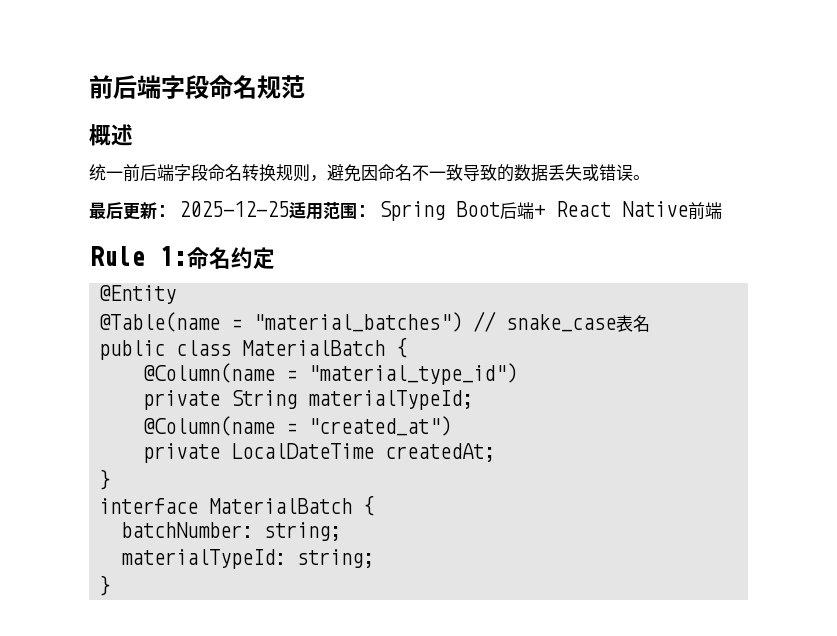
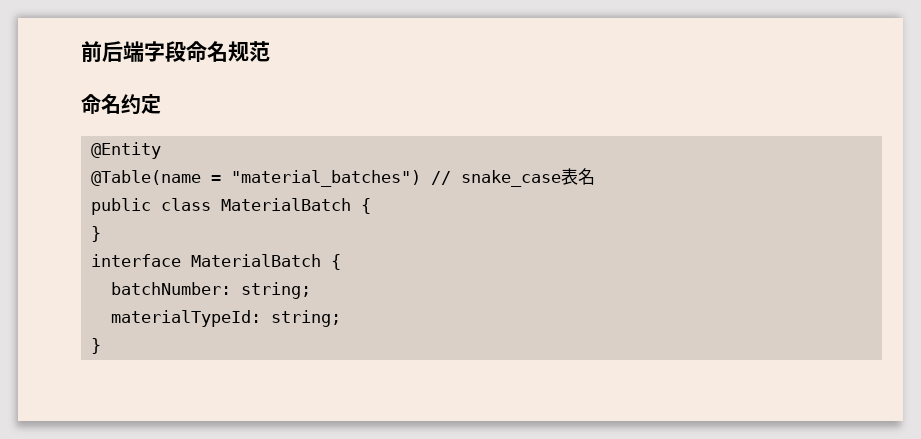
- 概述
- 统一前后端字段命名转换规则，避免因命名不一致导致的数据丢失或错误。
- 最后更新: 2025-12-25适用范围: Spring Boot后端+ React Native前端
- Rule 1:命名约定
+ 命名约定
- @Column(name = "material_type_id")
- private String materialTypeId;
- @Column(name = "created_at")
- private LocalDateTime createdAt;

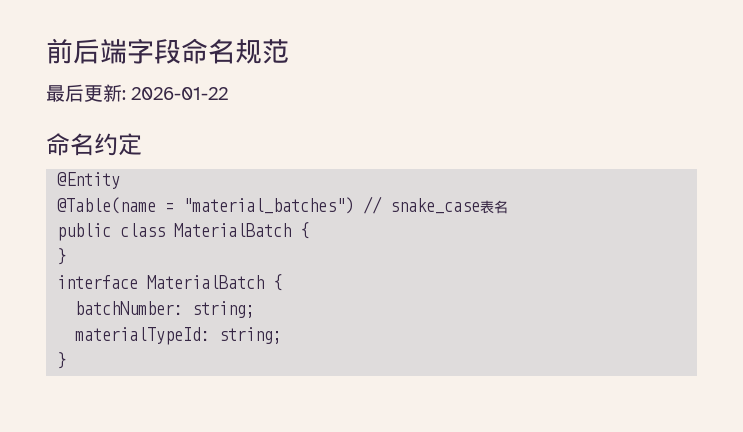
+ 最后更新: 2026-01-22

